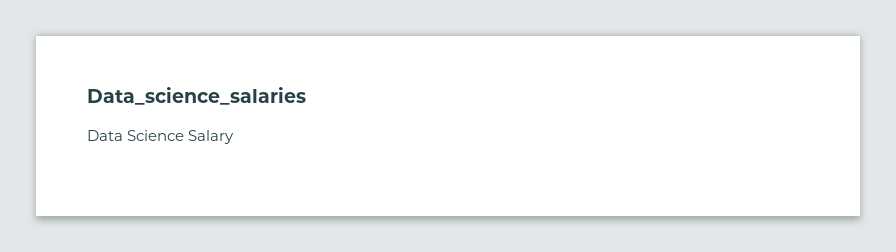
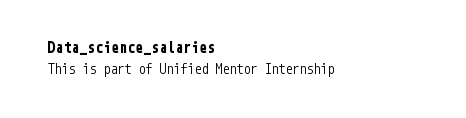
- Data Science Salary
+ This is part of Unified Mentor Internship

